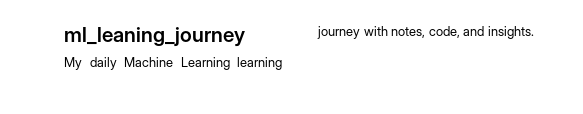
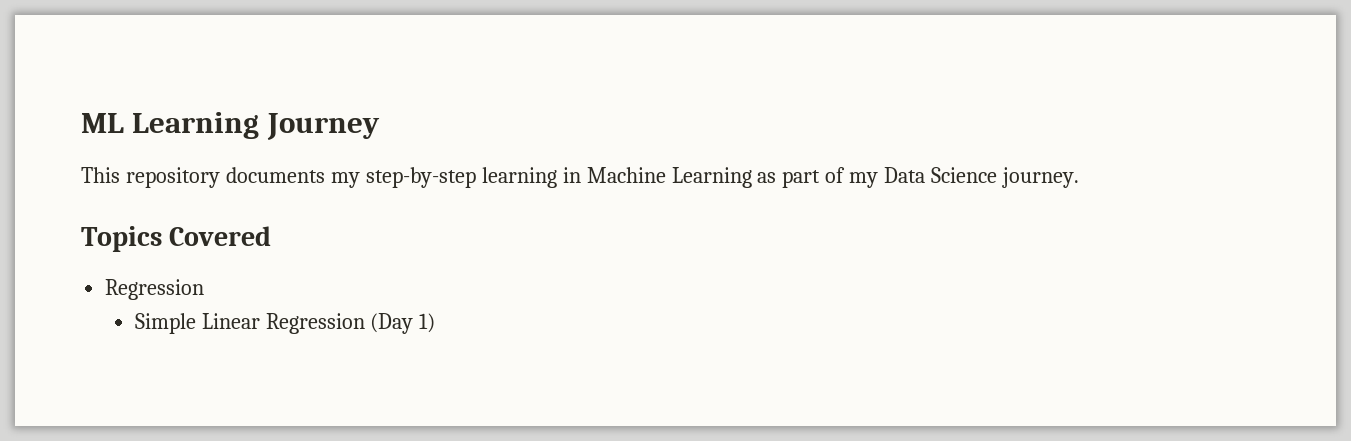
- ml_leaning_journey
- My daily Machine Learning learning journey with notes, code, and insights.
+ ML Learning Journey
+ This repository documents my step-by-step learning in Machine Learning as part of my Data Science journey.
+ Topics Covered
+ Regression
+ Simple Linear Regression (Day 1)

